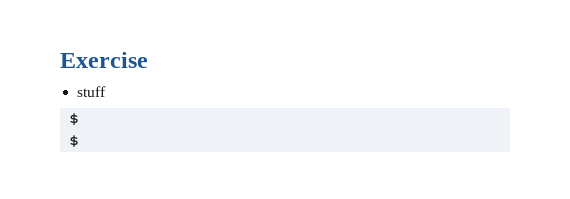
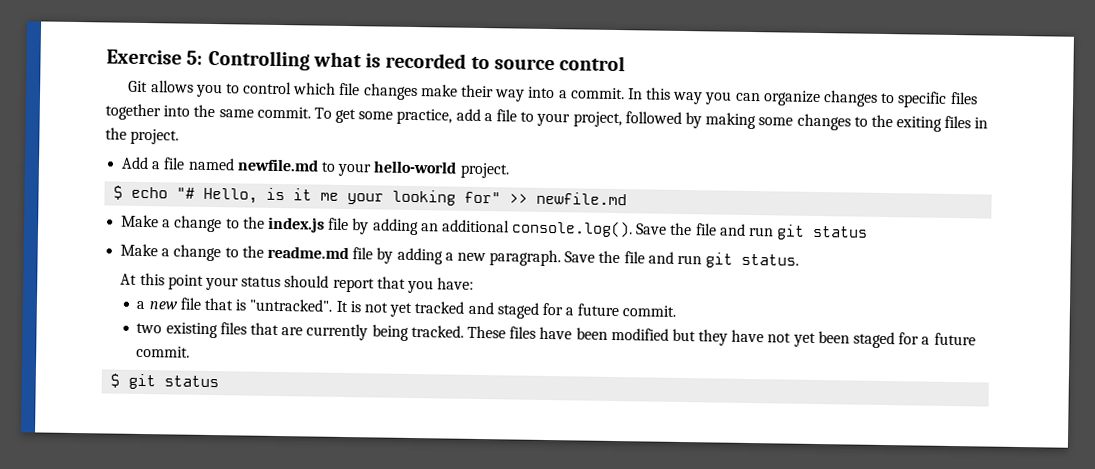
- Exercise
- stuff
- $
- $
+ Exercise 5: Controlling what is recorded to source control
+ Git allows you to control which file changes make their way into a commit. In this way you can organize changes to specific files together into the same commit. To get some practice, add a file to your project, followed by making some changes to the exiting files in the project.
+ Add a file named newfile.md to your hello-world project.
+ $ echo "# Hello, is it me your looking for" >> newfile.md
+ Make a change to the index.js file by adding an additional console.log(). Save the file and run git status
+ Make a change to the readme.md file by adding a new paragraph. Save the file and run git status.
+ At this point your status should report that you have:
+ a new file that is "untracked". It is not yet tracked and staged for a future commit.
+ two existing files that are currently being tracked. These files have been modified but they have not yet been staged for a future commit.
+ $ git status

